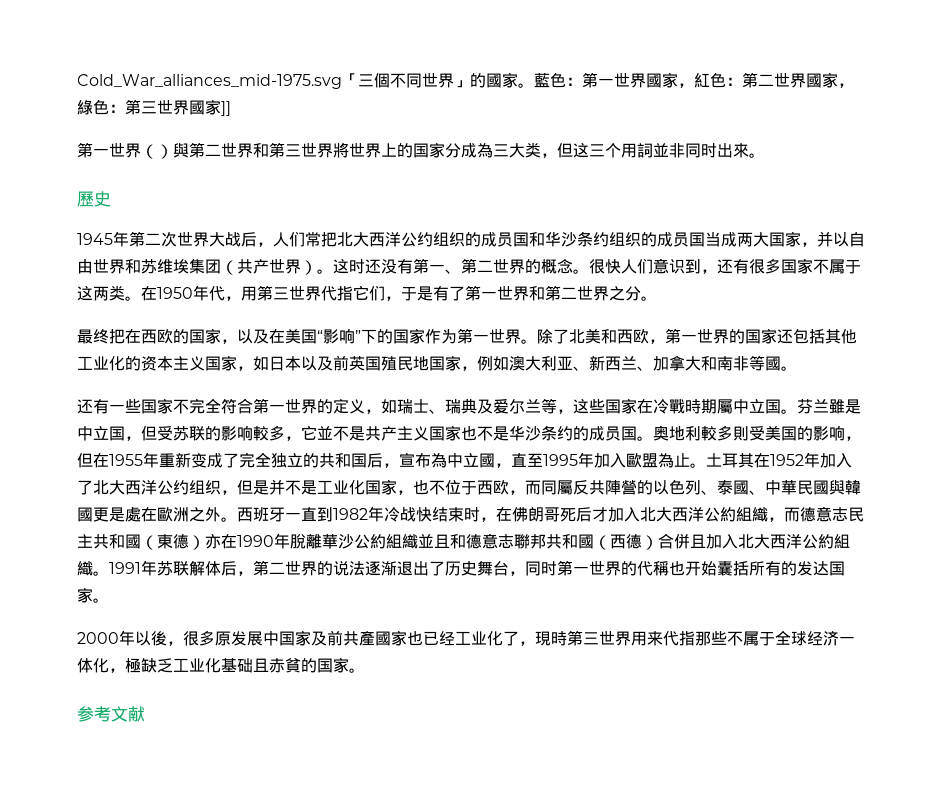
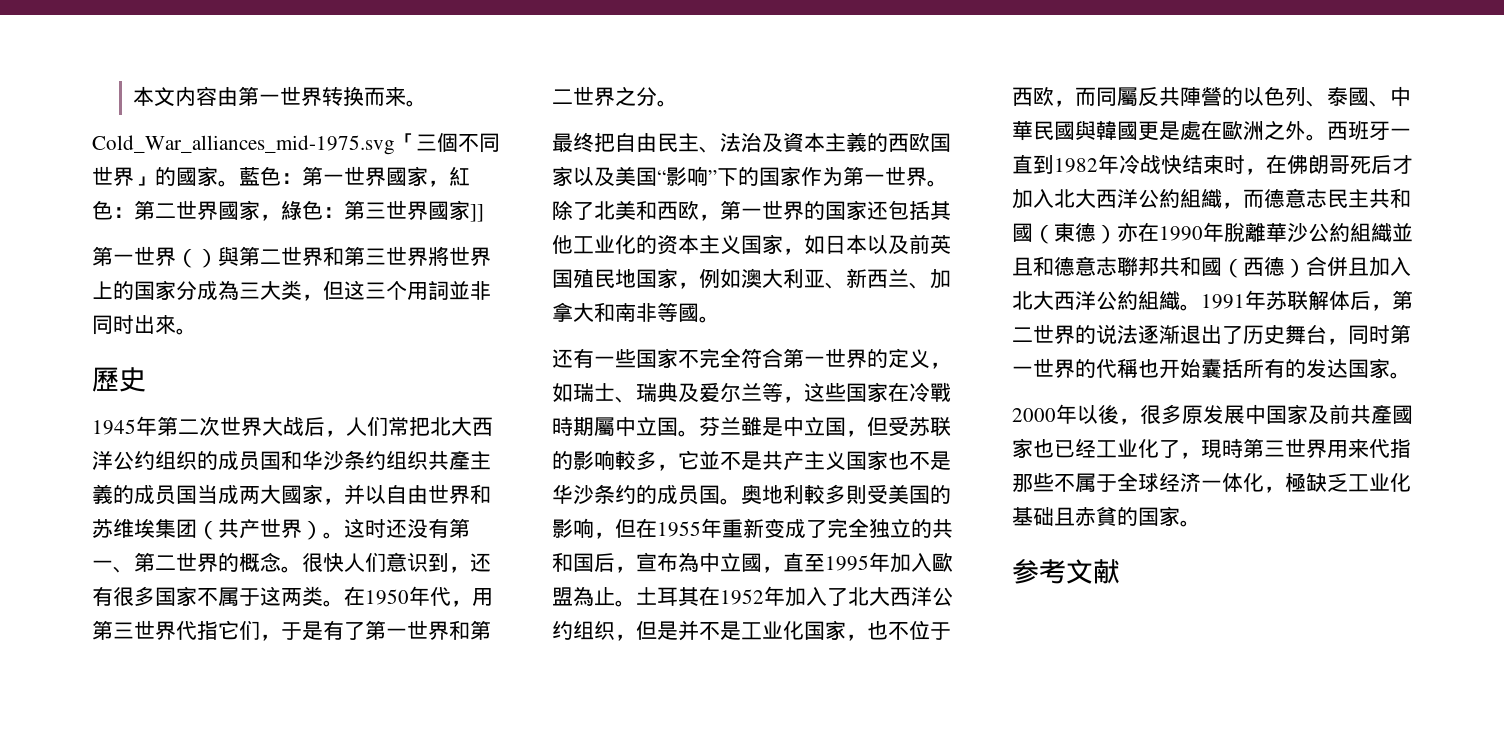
+ 本文内容由第一世界转换而来。
- 1945年第二次世界大战后，人们常把北大西洋公约组织的成员国和华沙条约组织的成员国当成两大国家，并以自由世界和苏维埃集团（共产世界）。
+ 1945年第二次世界大战后，人们常把北大西洋公约组织的成员国和华沙条约组织共產主義的成员国当成两大國家，并以自由世界和苏维埃集团（共产世界）。
- 最终把在西欧的国家，以及在美国“影响”下的国家作为第一世界。
+ 最终把自由民主、法治及資本主義的西欧国家以及美国“影响”下的国家作为第一世界。

